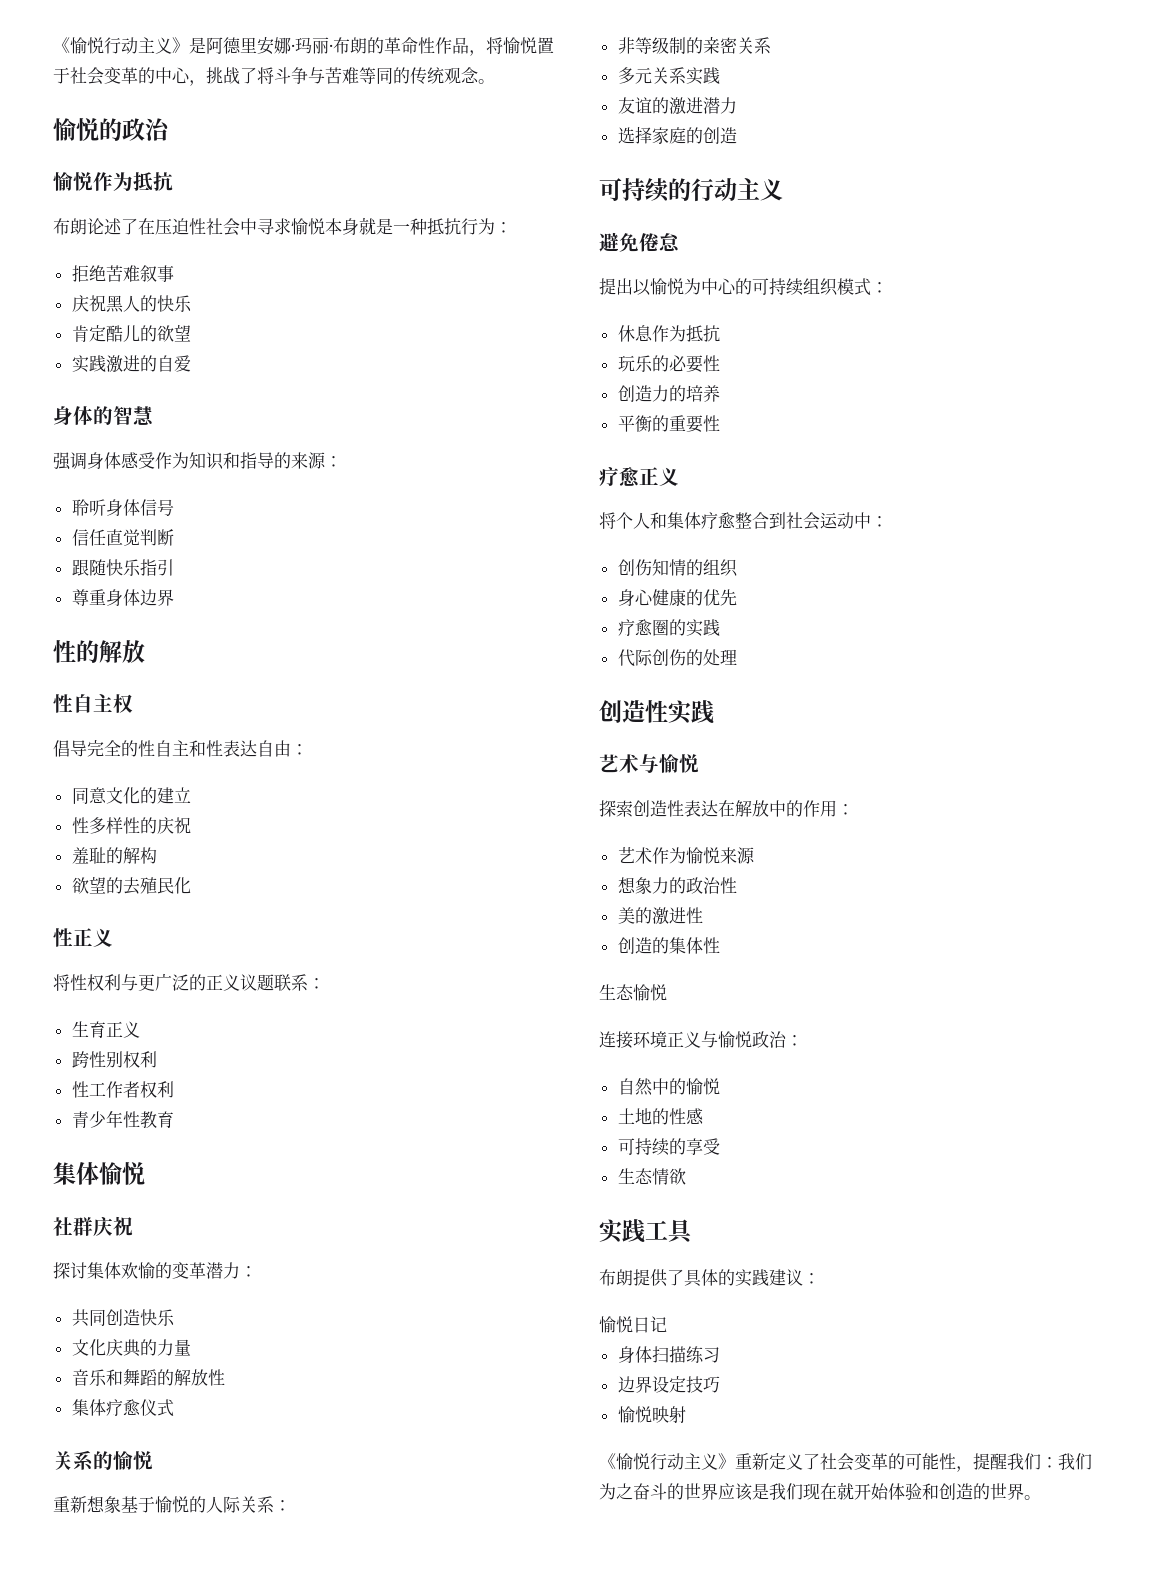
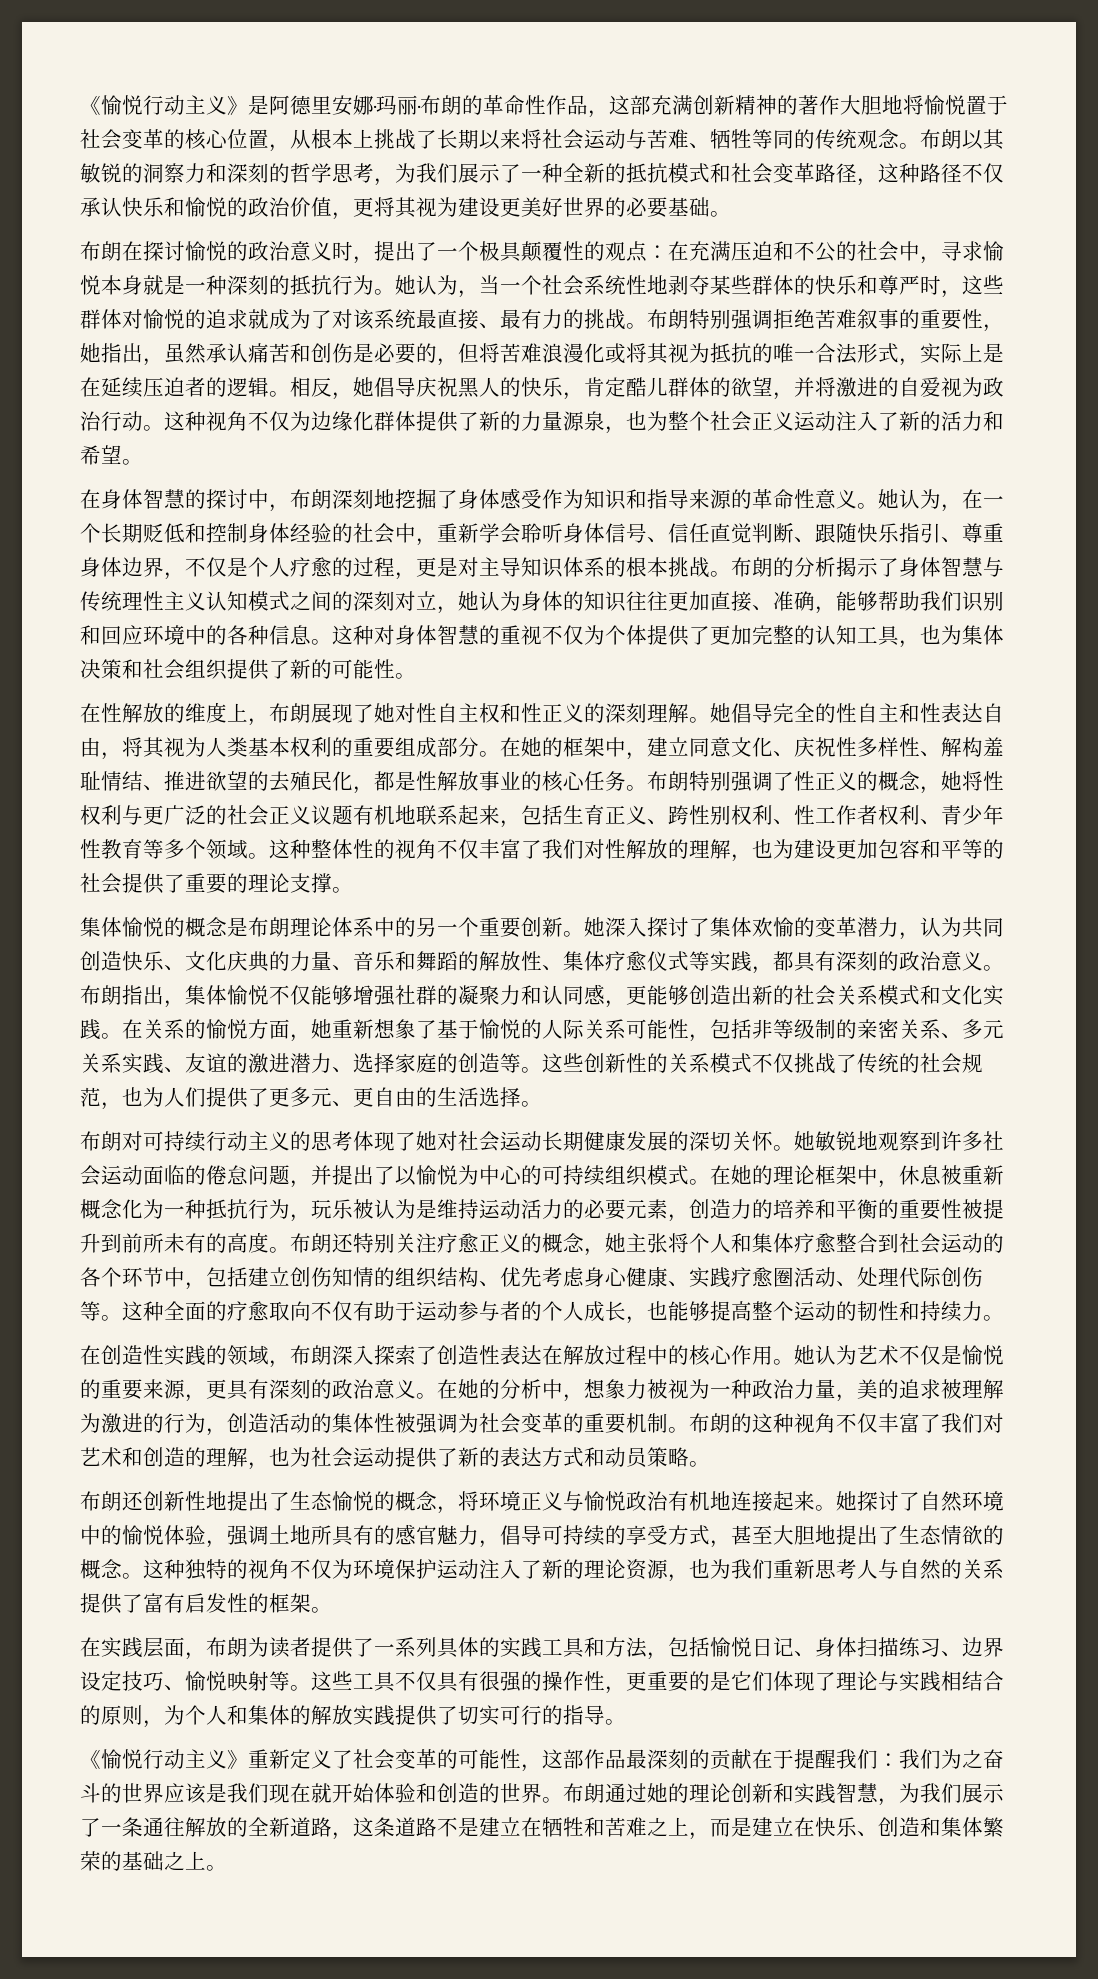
- 《愉悦行动主义》是阿德里安娜·玛丽·布朗的革命性作品，将愉悦置于社会变革的中心，挑战了将斗争与苦难等同的传统观念。
- 愉悦的政治
- 愉悦作为抵抗
- 布朗论述了在压迫性社会中寻求愉悦本身就是一种抵抗行为：
- 拒绝苦难叙事
- 庆祝黑人的快乐
- 肯定酷儿的欲望
- 实践激进的自爱
- 身体的智慧
- 强调身体感受作为知识和指导的来源：
- 聆听身体信号
- 信任直觉判断
- 跟随快乐指引
- 尊重身体边界
- 性的解放
- 性自主权
- 倡导完全的性自主和性表达自由：
- 同意文化的建立
- 性多样性的庆祝
- 羞耻的解构
- 欲望的去殖民化
- 性正义
- 将性权利与更广泛的正义议题联系：
- 生育正义
- 跨性别权利
- 性工作者权利
- 青少年性教育
- 集体愉悦
- 社群庆祝
- 探讨集体欢愉的变革潜力：
- 共同创造快乐
- 文化庆典的力量
- 音乐和舞蹈的解放性
- 集体疗愈仪式
- 关系的愉悦
- 重新想象基于愉悦的人际关系：
- 非等级制的亲密关系
- 多元关系实践
- 友谊的激进潜力
- 选择家庭的创造
- 可持续的行动主义
- 避免倦怠
- 提出以愉悦为中心的可持续组织模式：
- 休息作为抵抗
- 玩乐的必要性
- 创造力的培养
- 平衡的重要性
- 疗愈正义
- 将个人和集体疗愈整合到社会运动中：
- 创伤知情的组织
- 身心健康的优先
- 疗愈圈的实践
- 代际创伤的处理
- 创造性实践
- 艺术与愉悦
- 探索创造性表达在解放中的作用：
- 艺术作为愉悦来源
- 想象力的政治性
- 美的激进性
- 创造的集体性
- 生态愉悦
- 连接环境正义与愉悦政治：
- 自然中的愉悦
- 土地的性感
- 可持续的享受
- 生态情欲
- 实践工具
- 布朗提供了具体的实践建议：
- 愉悦日记
- 身体扫描练习
- 边界设定技巧
- 愉悦映射
+ 《愉悦行动主义》是阿德里安娜·玛丽·布朗的革命性作品，这部充满创新精神的著作大胆地将愉悦置于社会变革的核心位置，从根本上挑战了长期以来将社会运动与苦难、牺牲等同的传统观念。布朗以其敏锐的洞察力和深刻的哲学思考，为我们展示了一种全新的抵抗模式和社会变革路径，这种路径不仅承认快乐和愉悦的政治价值，更将其视为建设更美好世界的必要基础。
+ 布朗在探讨愉悦的政治意义时，提出了一个极具颠覆性的观点：在充满压迫和不公的社会中，寻求愉悦本身就是一种深刻的抵抗行为。她认为，当一个社会系统性地剥夺某些群体的快乐和尊严时，这些群体对愉悦的追求就成为了对该系统最直接、最有力的挑战。布朗特别强调拒绝苦难叙事的重要性，她指出，虽然承认痛苦和创伤是必要的，但将苦难浪漫化或将其视为抵抗的唯一合法形式，实际上是在延续压迫者的逻辑。相反，她倡导庆祝黑人的快乐，肯定酷儿群体的欲望，并将激进的自爱视为政治行动。这种视角不仅为边缘化群体提供了新的力量源泉，也为整个社会正义运动注入了新的活力和希望。
+ 在身体智慧的探讨中，布朗深刻地挖掘了身体感受作为知识和指导来源的革命性意义。她认为，在一个长期贬低和控制身体经验的社会中，重新学会聆听身体信号、信任直觉判断、跟随快乐指引、尊重身体边界，不仅是个人疗愈的过程，更是对主导知识体系的根本挑战。布朗的分析揭示了身体智慧与传统理性主义认知模式之间的深刻对立，她认为身体的知识往往更加直接、准确，能够帮助我们识别和回应环境中的各种信息。这种对身体智慧的重视不仅为个体提供了更加完整的认知工具，也为集体决策和社会组织提供了新的可能性。
+ 在性解放的维度上，布朗展现了她对性自主权和性正义的深刻理解。她倡导完全的性自主和性表达自由，将其视为人类基本权利的重要组成部分。在她的框架中，建立同意文化、庆祝性多样性、解构羞耻情结、推进欲望的去殖民化，都是性解放事业的核心任务。布朗特别强调了性正义的概念，她将性权利与更广泛的社会正义议题有机地联系起来，包括生育正义、跨性别权利、性工作者权利、青少年性教育等多个领域。这种整体性的视角不仅丰富了我们对性解放的理解，也为建设更加包容和平等的社会提供了重要的理论支撑。
+ 集体愉悦的概念是布朗理论体系中的另一个重要创新。她深入探讨了集体欢愉的变革潜力，认为共同创造快乐、文化庆典的力量、音乐和舞蹈的解放性、集体疗愈仪式等实践，都具有深刻的政治意义。布朗指出，集体愉悦不仅能够增强社群的凝聚力和认同感，更能够创造出新的社会关系模式和文化实践。在关系的愉悦方面，她重新想象了基于愉悦的人际关系可能性，包括非等级制的亲密关系、多元关系实践、友谊的激进潜力、选择家庭的创造等。这些创新性的关系模式不仅挑战了传统的社会规范，也为人们提供了更多元、更自由的生活选择。
+ 布朗对可持续行动主义的思考体现了她对社会运动长期健康发展的深切关怀。她敏锐地观察到许多社会运动面临的倦怠问题，并提出了以愉悦为中心的可持续组织模式。在她的理论框架中，休息被重新概念化为一种抵抗行为，玩乐被认为是维持运动活力的必要元素，创造力的培养和平衡的重要性被提升到前所未有的高度。布朗还特别关注疗愈正义的概念，她主张将个人和集体疗愈整合到社会运动的各个环节中，包括建立创伤知情的组织结构、优先考虑身心健康、实践疗愈圈活动、处理代际创伤等。这种全面的疗愈取向不仅有助于运动参与者的个人成长，也能够提高整个运动的韧性和持续力。
+ 在创造性实践的领域，布朗深入探索了创造性表达在解放过程中的核心作用。她认为艺术不仅是愉悦的重要来源，更具有深刻的政治意义。在她的分析中，想象力被视为一种政治力量，美的追求被理解为激进的行为，创造活动的集体性被强调为社会变革的重要机制。布朗的这种视角不仅丰富了我们对艺术和创造的理解，也为社会运动提供了新的表达方式和动员策略。
+ 布朗还创新性地提出了生态愉悦的概念，将环境正义与愉悦政治有机地连接起来。她探讨了自然环境中的愉悦体验，强调土地所具有的感官魅力，倡导可持续的享受方式，甚至大胆地提出了生态情欲的概念。这种独特的视角不仅为环境保护运动注入了新的理论资源，也为我们重新思考人与自然的关系提供了富有启发性的框架。
+ 在实践层面，布朗为读者提供了一系列具体的实践工具和方法，包括愉悦日记、身体扫描练习、边界设定技巧、愉悦映射等。这些工具不仅具有很强的操作性，更重要的是它们体现了理论与实践相结合的原则，为个人和集体的解放实践提供了切实可行的指导。
- 《愉悦行动主义》重新定义了社会变革的可能性，提醒我们：我们为之奋斗的世界应该是我们现在就开始体验和创造的世界。
+ 《愉悦行动主义》重新定义了社会变革的可能性，这部作品最深刻的贡献在于提醒我们：我们为之奋斗的世界应该是我们现在就开始体验和创造的世界。
+ 布朗通过她的理论创新和实践智慧，为我们展示了一条通往解放的全新道路，这条道路不是建立在牺牲和苦难之上，而是建立在快乐、创造和集体繁荣的基础之上。

